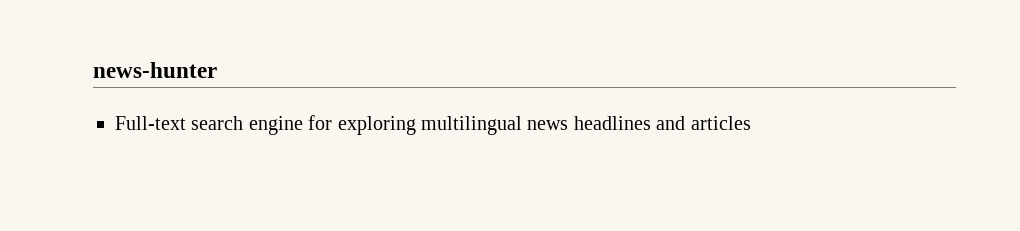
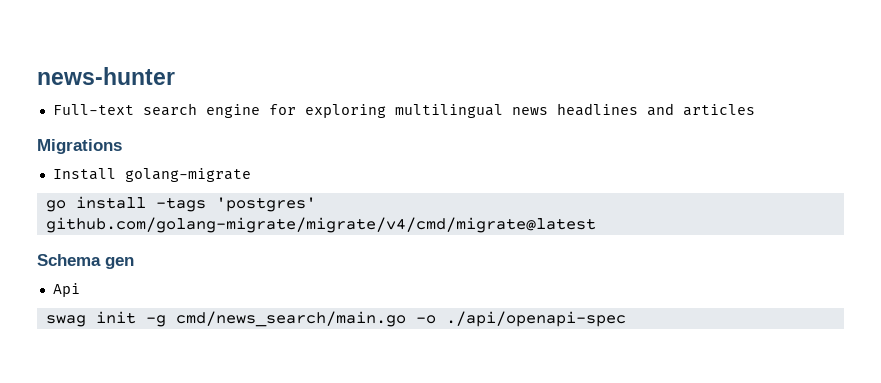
+ Migrations
+ Install golang-migrate
+ go install -tags 'postgres' github.com/golang-migrate/migrate/v4/cmd/migrate@latest
+ Schema gen
+ Api
+ swag init -g cmd/news_search/main.go -o ./api/openapi-spec

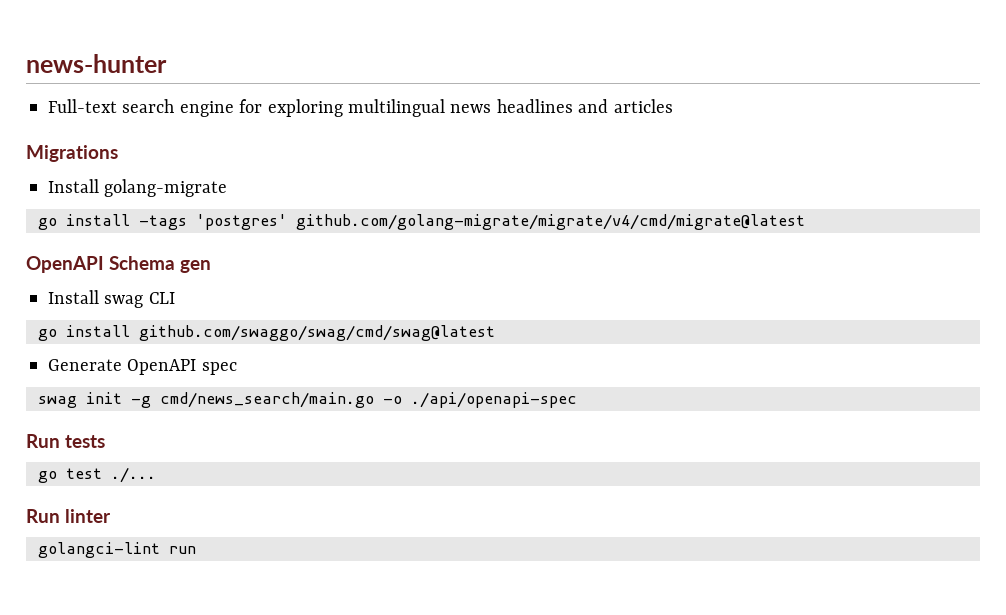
- Schema gen
+ OpenAPI Schema gen
- Api
+ Install swag CLI
+ go install github.com/swaggo/swag/cmd/swag@latest
+ Generate OpenAPI spec
+ Run tests
+ go test ./...
+ Run linter
+ golangci-lint run

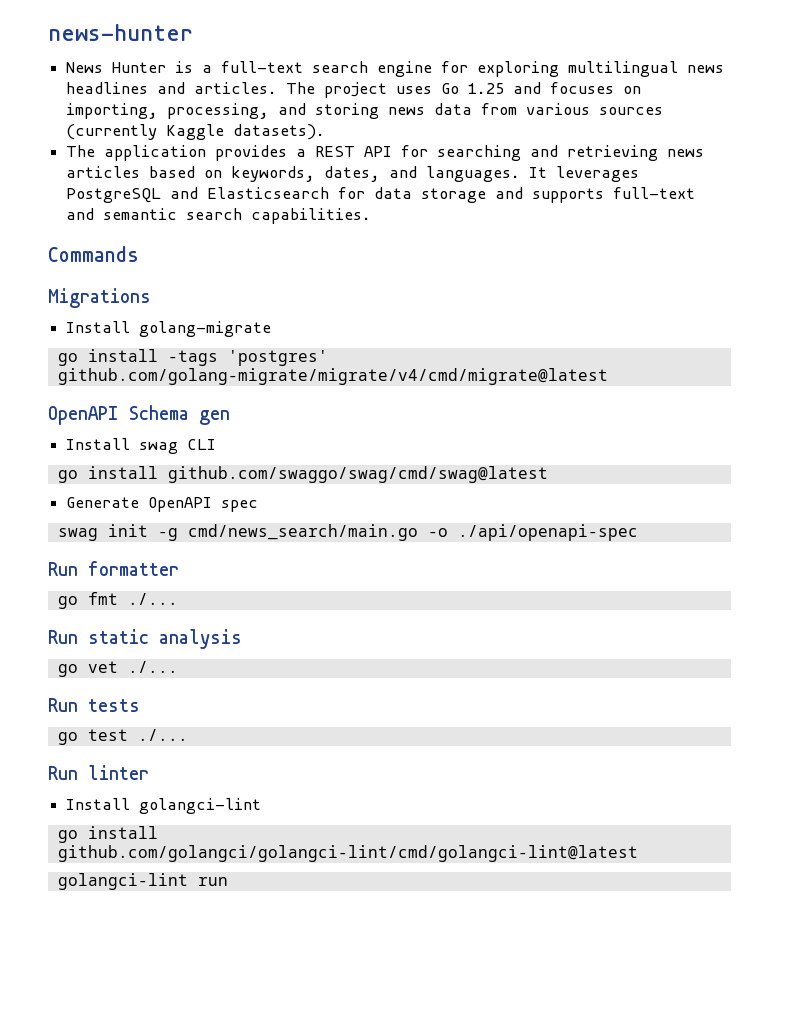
- Full-text search engine for exploring multilingual news headlines and articles
+ News Hunter is a full-text search engine for exploring multilingual news headlines and articles. The project uses Go 1.25 and focuses on importing, processing, and storing news data from various sources (currently Kaggle datasets).
+ The application provides a REST API for searching and retrieving news articles based on keywords, dates, and languages. It leverages PostgreSQL and Elasticsearch for data storage and supports full-text and semantic search capabilities.
+ Commands
+ Run formatter
+ go fmt ./...
+ Run static analysis
+ go vet ./...
+ Install golangci-lint
+ go install github.com/golangci/golangci-lint/cmd/golangci-lint@latest

